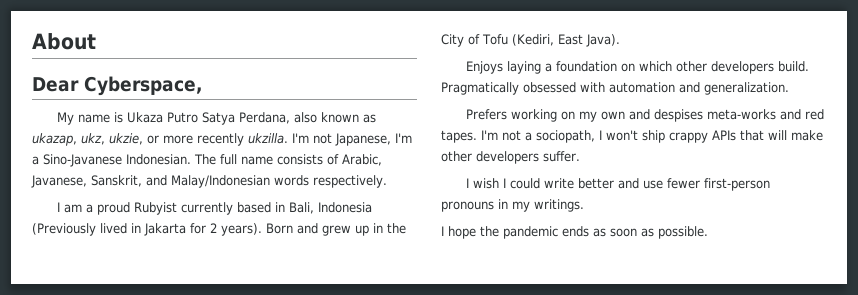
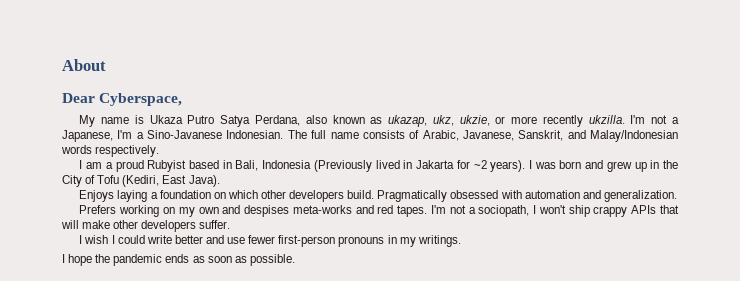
- I'm not Japanese, I'm a Sino-Javanese Indonesian.
+ I'm not a Japanese, I'm a Sino-Javanese Indonesian.
- I am a proud Rubyist currently based in Bali, Indonesia (Previously lived in Jakarta for 2 years). Born and grew up in the City of Tofu (Kediri, East Java).
+ I am a proud Rubyist based in Bali, Indonesia (Previously lived in Jakarta for ~2 years). I was born and grew up in the City of Tofu (Kediri, East Java).

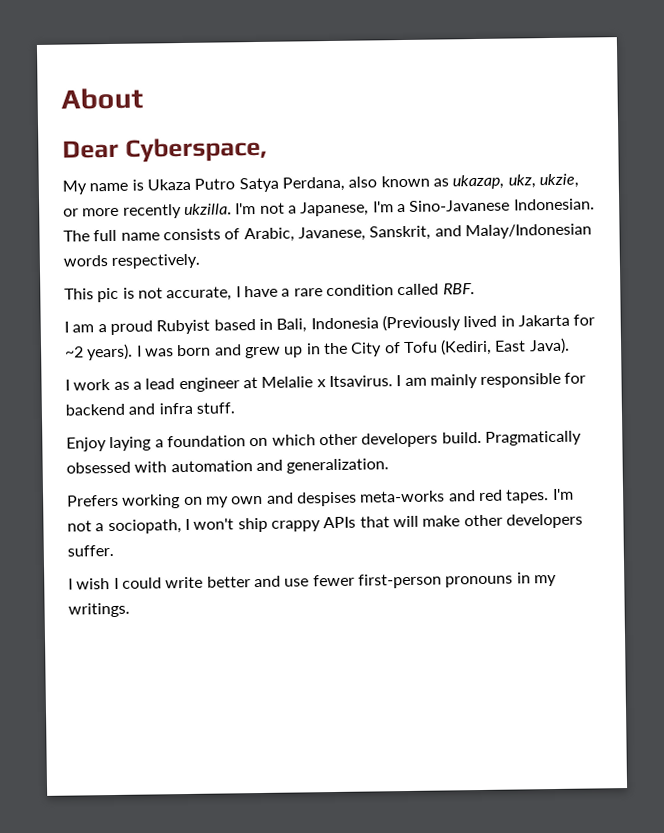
+ This pic is not accurate, I have a rare condition called RBF.
- Enjoys laying a foundation on which other developers build.
+ I work as a lead engineer at Melalie x Itsavirus. I am mainly responsible for backend and infra stuff.
+ Enjoy laying a foundation on which other developers build.
- I hope the pandemic ends as soon as possible.

